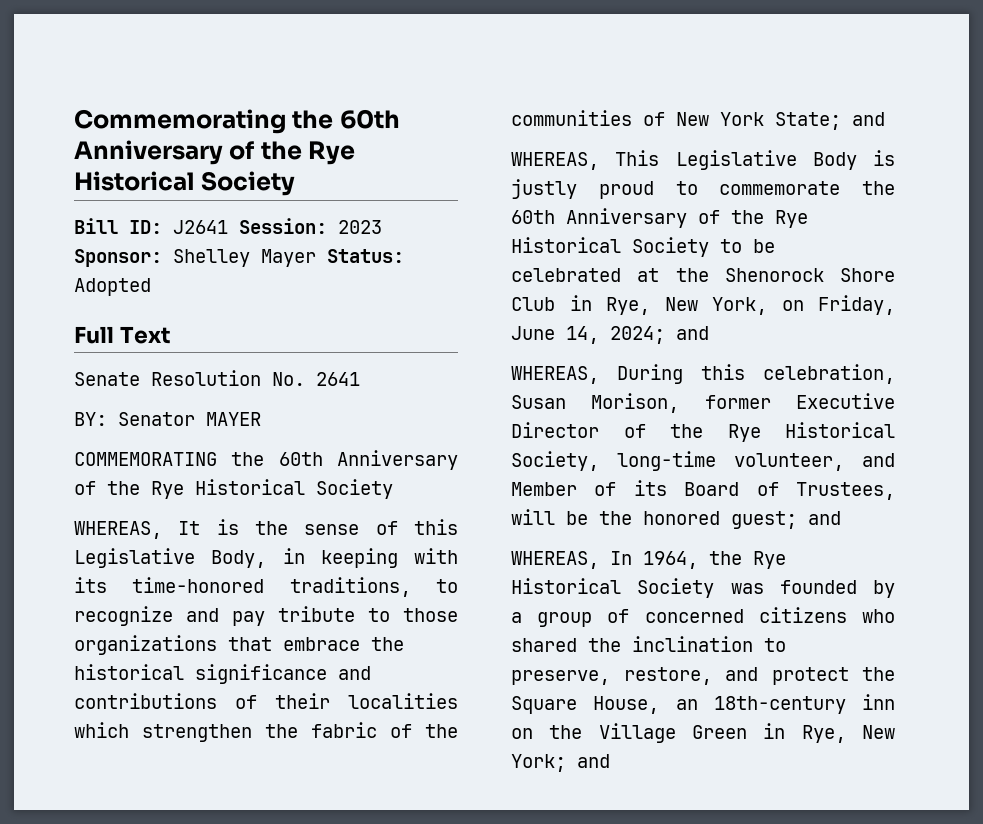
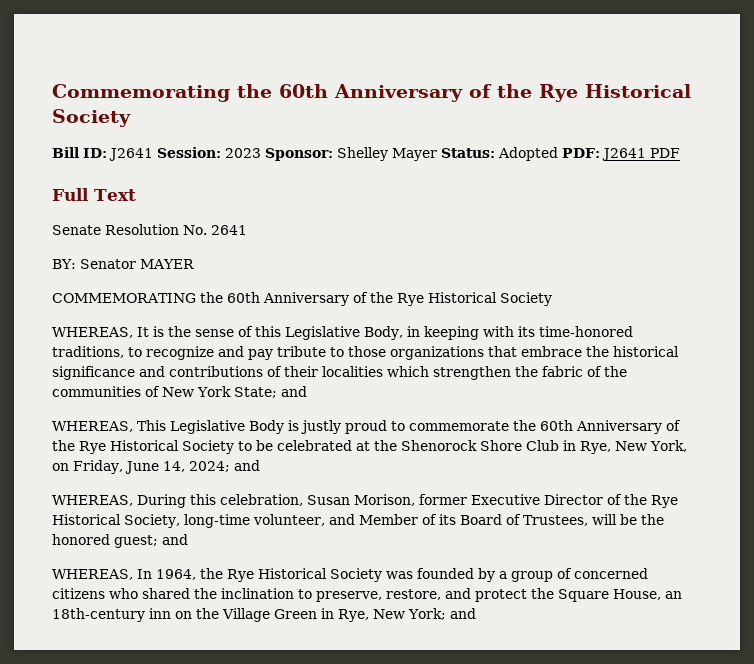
- Bill ID: J2641 Session: 2023 Sponsor: Shelley Mayer Status: Adopted
+ Bill ID: J2641 Session: 2023 Sponsor: Shelley Mayer Status: Adopted PDF: J2641 PDF

